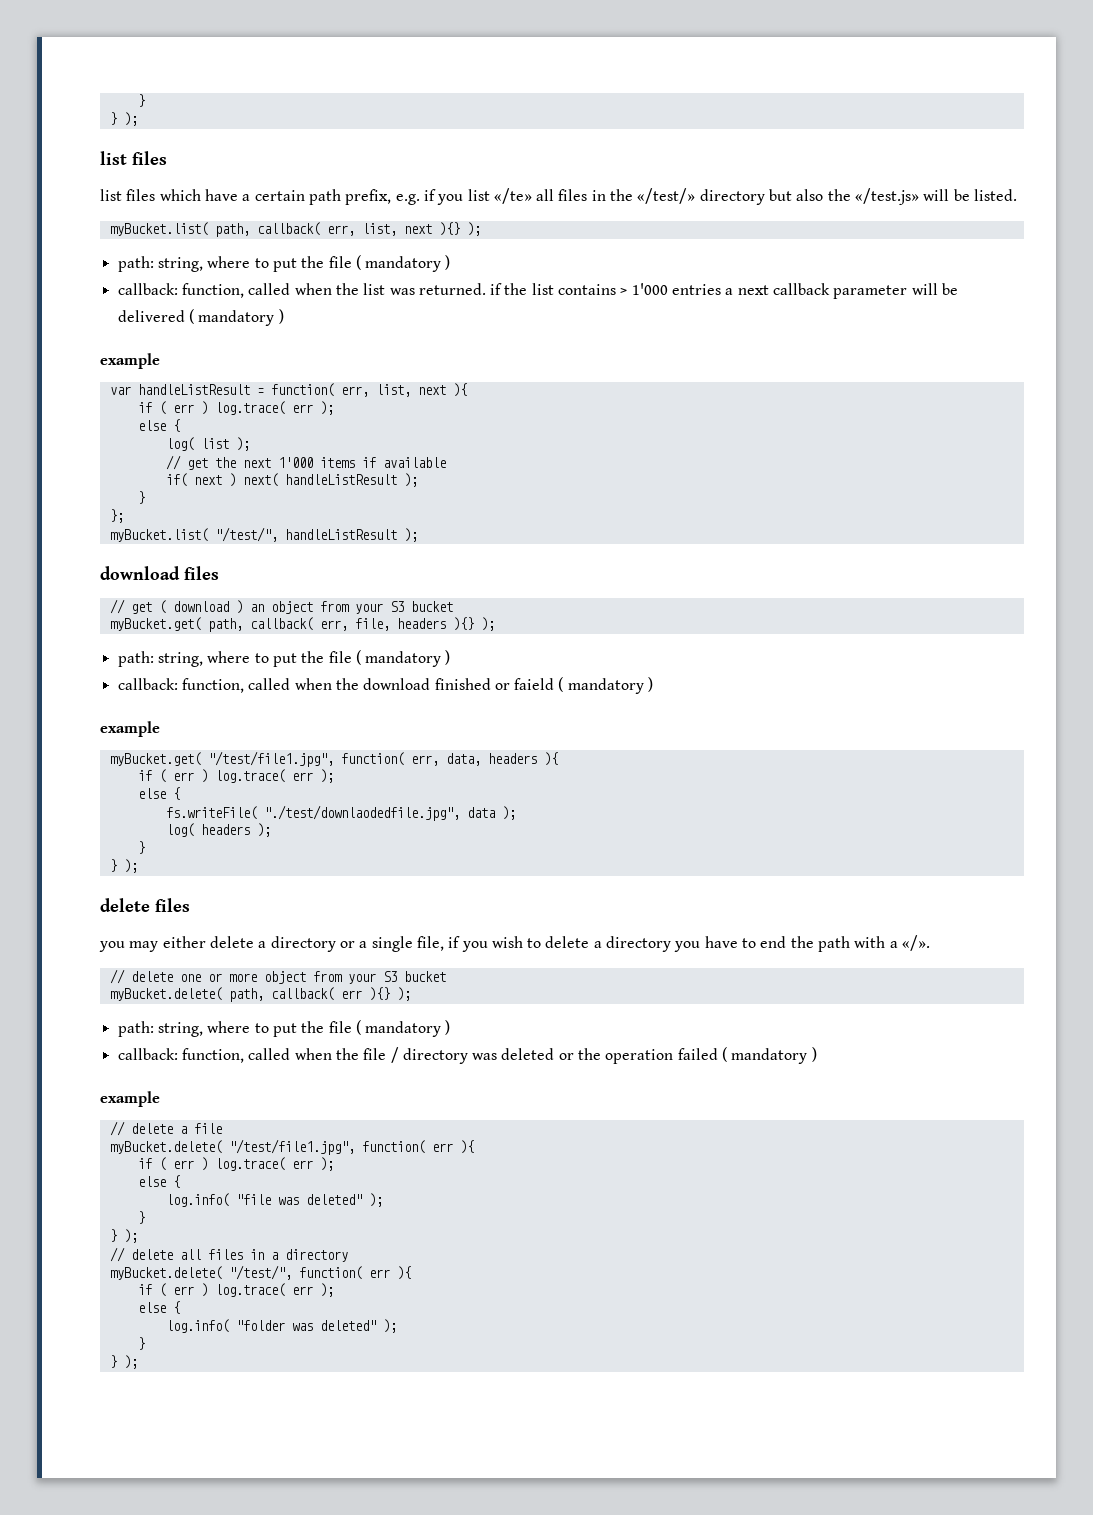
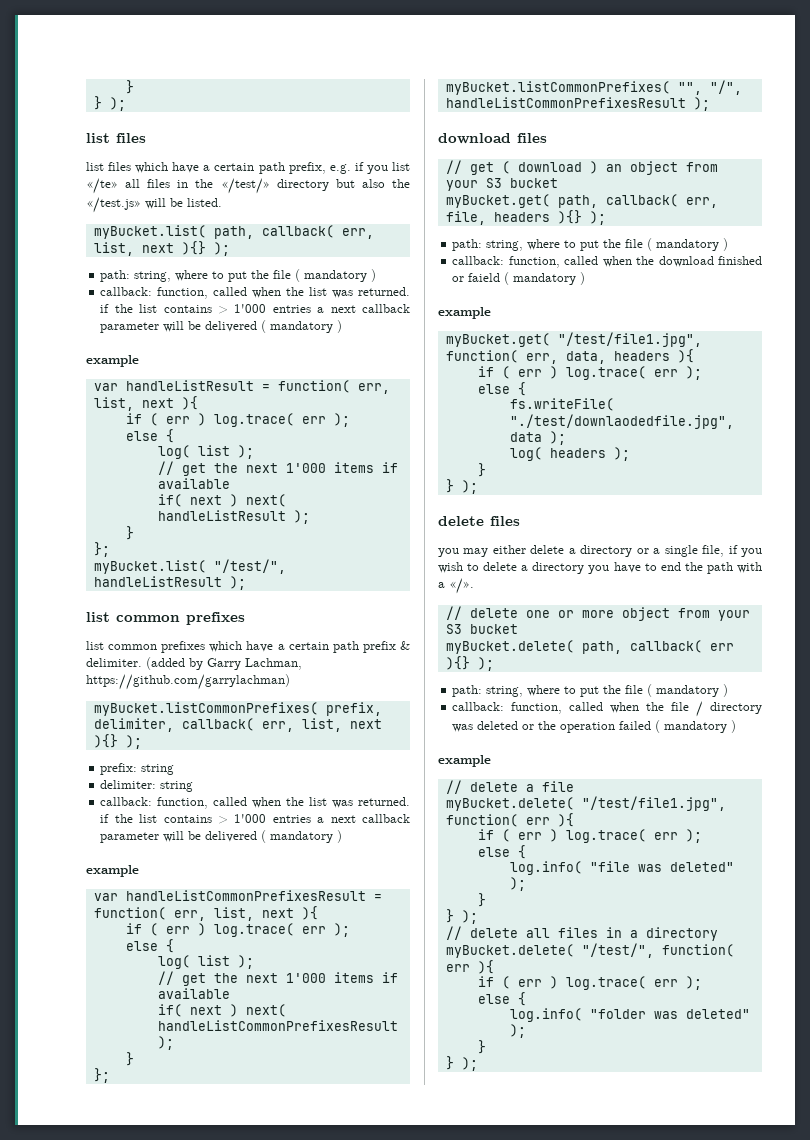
  myBucket.list( "/test/", handleListResult );
+ list common prefixes
+ list common prefixes which have a certain path prefix & delimiter. (added by Garry Lachman, https://github.com/garrylachman)
+ myBucket.listCommonPrefixes( prefix, delimiter, callback( err, list, next ){} );
+ prefix: string
+ delimiter: string
+ callback: function, called when the list was returned. if the list contains > 1'000 entries a next callback parameter will be delivered ( mandatory )
+ example
+ var handleListCommonPrefixesResult = function( err, list, next ){
+ if ( err ) log.trace( err );
+ else {
+ log( list );
+ // get the next 1'000 items if available
+ if( next ) next( handleListCommonPrefixesResult );
+ }
+ };
+ myBucket.listCommonPrefixes( "", "/", handleListCommonPrefixesResult );

